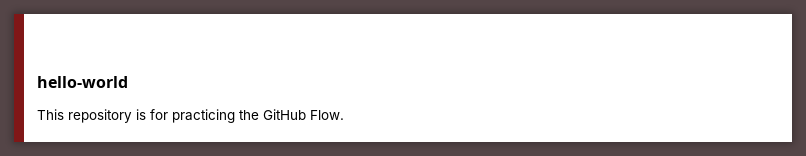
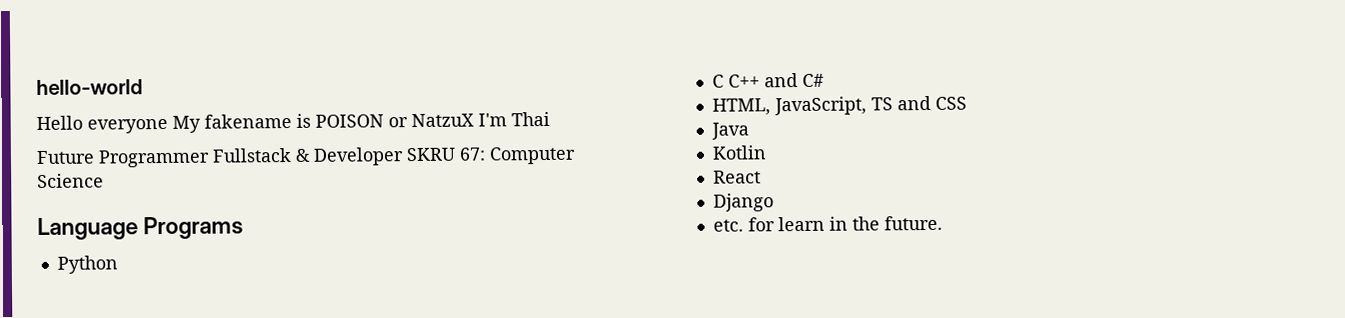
- This repository is for practicing the GitHub Flow.
+ Hello everyone My fakename is POISON or NatzuX I'm Thai
+ Future Programmer Fullstack & Developer SKRU 67: Computer Science
+ Language Programs
+ Python
+ C C++ and C#
+ HTML, JavaScript, TS and CSS
+ Java
+ Kotlin
+ React
+ Django
+ etc. for learn in the future.

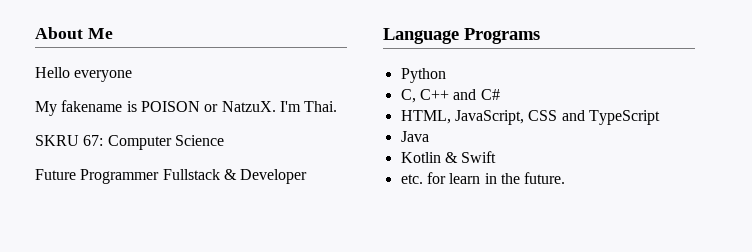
- hello-world
+ About Me
- Hello everyone My fakename is POISON or NatzuX I'm Thai
+ Hello everyone
+ My fakename is POISON or NatzuX. I'm Thai.
+ SKRU 67: Computer Science
- Future Programmer Fullstack & Developer SKRU 67: Computer Science
+ Future Programmer Fullstack & Developer
- C C++ and C#
+ C, C++ and C#
- HTML, JavaScript, TS and CSS
+ HTML, JavaScript, CSS and TypeScript
- Kotlin
- React
- Django
+ Kotlin & Swift

